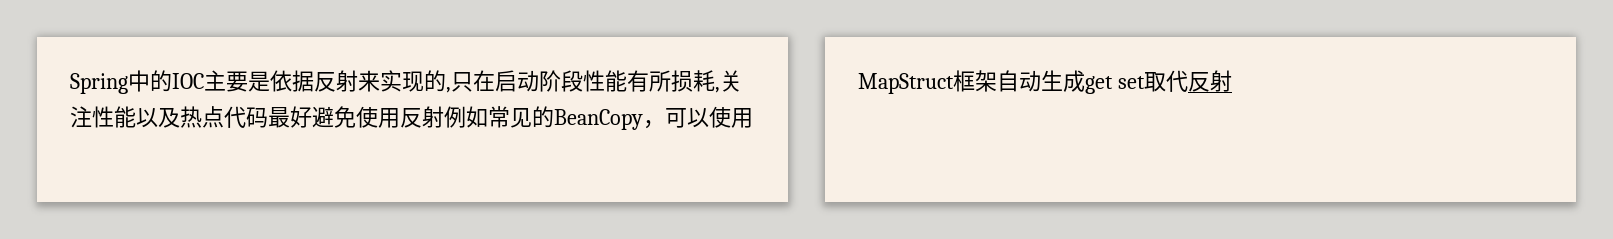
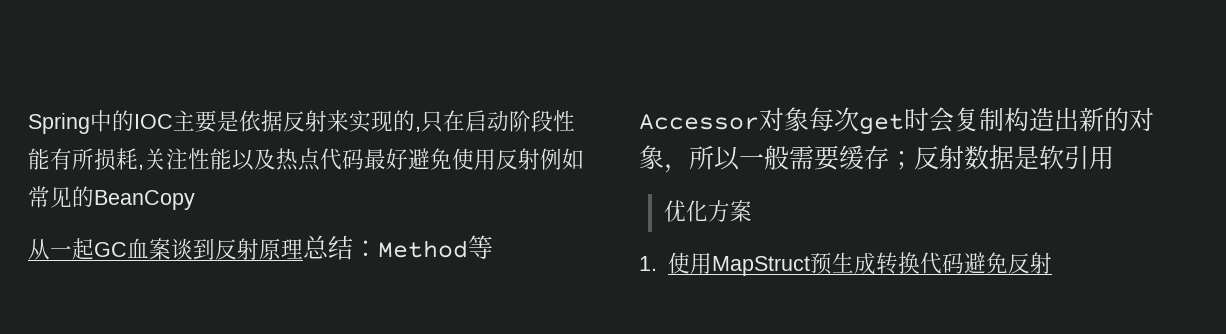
- Spring中的IOC主要是依据反射来实现的,只在启动阶段性能有所损耗,关注性能以及热点代码最好避免使用反射例如常见的BeanCopy，可以使用MapStruct框架自动生成get set取代反射
+ Spring中的IOC主要是依据反射来实现的,只在启动阶段性能有所损耗,关注性能以及热点代码最好避免使用反射例如常见的BeanCopy
+ 从一起GC血案谈到反射原理总结：Method等Accessor对象每次get时会复制构造出新的对象，所以一般需要缓存；反射数据是软引用
+ 优化方案
+ 1.使用MapStruct预生成转换代码避免反射

